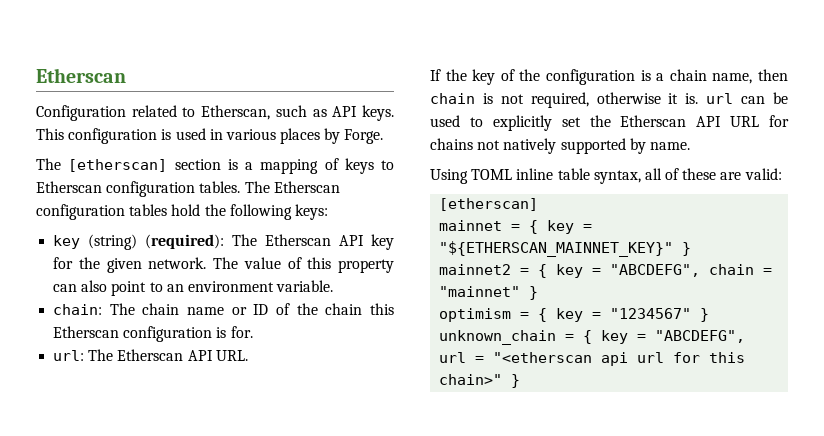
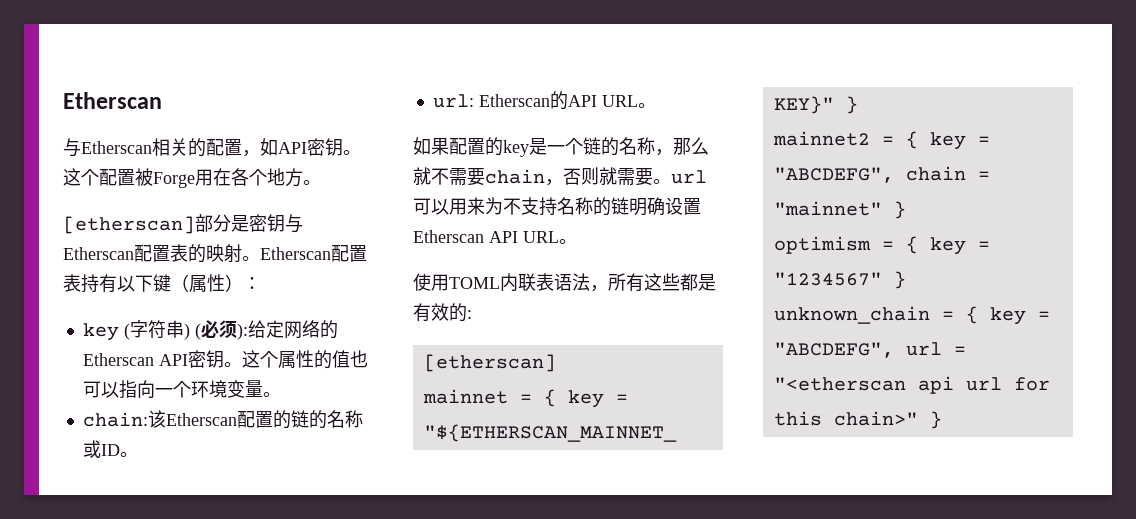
- Configuration related to Etherscan, such as API keys. This configuration is used in various places by Forge.
- The [etherscan] section is a mapping of keys to Etherscan configuration tables. The Etherscan configuration tables hold the following keys:
- key (string) (required): The Etherscan API key for the given network. The value of this property can also point to an environment variable.
- chain: The chain name or ID of the chain this Etherscan configuration is for.
- url: The Etherscan API URL.
- If the key of the configuration is a chain name, then chain is not required, otherwise it is. url can be used to explicitly set the Etherscan API URL for chains not natively supported by name.
- Using TOML inline table syntax, all of these are valid:
+ 与Etherscan相关的配置，如API密钥。这个配置被Forge用在各个地方。
+ [etherscan]部分是密钥与Etherscan配置表的映射。Etherscan配置表持有以下键（属性）：
+ key (字符串) (必须):给定网络的Etherscan API密钥。这个属性的值也可以指向一个环境变量。
+ chain:该Etherscan配置的链的名称或ID。
+ url: Etherscan的API URL。
+ 如果配置的key是一个链的名称，那么就不需要chain，否则就需要。url可以用来为不支持名称的链明确设置Etherscan API URL。
+ 使用TOML内联表语法，所有这些都是有效的:

